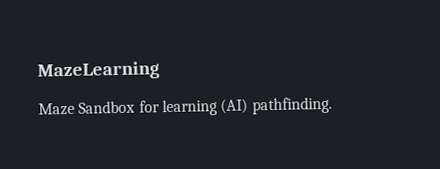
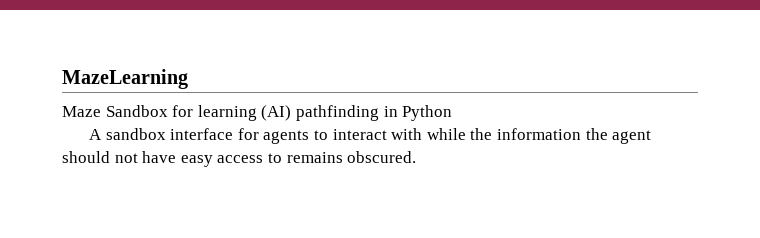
- Maze Sandbox for learning (AI) pathfinding.
+ Maze Sandbox for learning (AI) pathfinding in Python
+ A sandbox interface for agents to interact with while the information the agent should not have easy access to remains obscured.

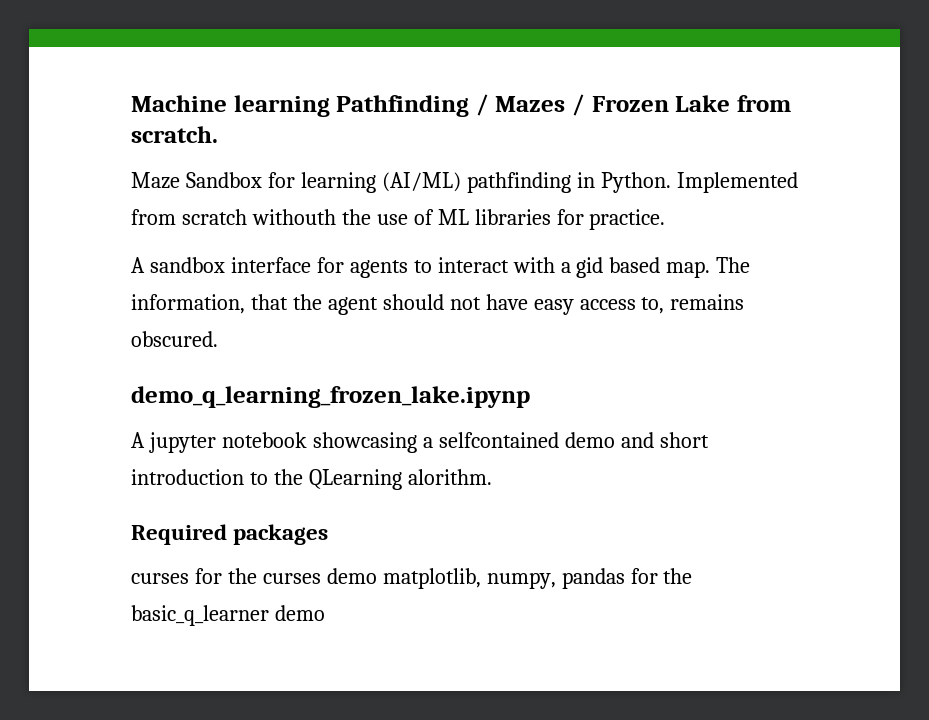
- MazeLearning
+ Machine learning Pathfinding / Mazes / Frozen Lake from scratch.
- Maze Sandbox for learning (AI) pathfinding in Python
+ Maze Sandbox for learning (AI/ML) pathfinding in Python. Implemented from scratch withouth the use of ML libraries for practice.
- A sandbox interface for agents to interact with while the information the agent should not have easy access to remains obscured.
+ A sandbox interface for agents to interact with a gid based map. The information, that the agent should not have easy access to, remains obscured.
+ demo_q_learning_frozen_lake.ipynp
+ A jupyter notebook showcasing a selfcontained demo and short introduction to the QLearning alorithm.
+ Required packages
+ curses for the curses demo matplotlib, numpy, pandas for the basic_q_learner demo

